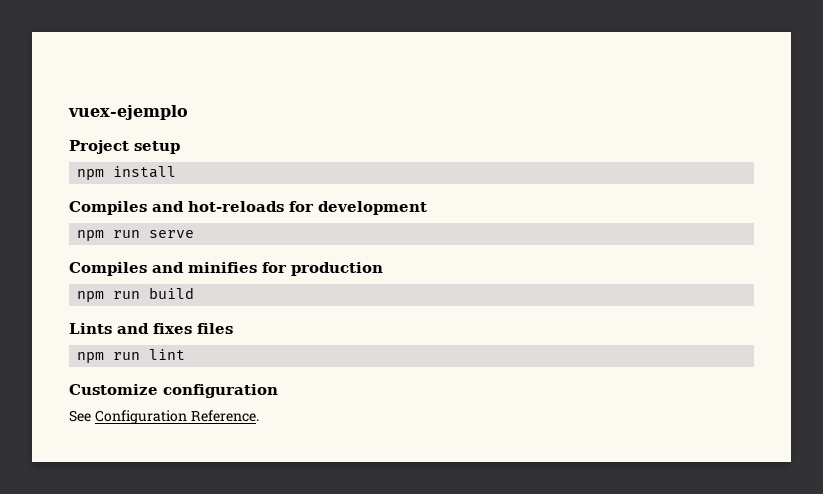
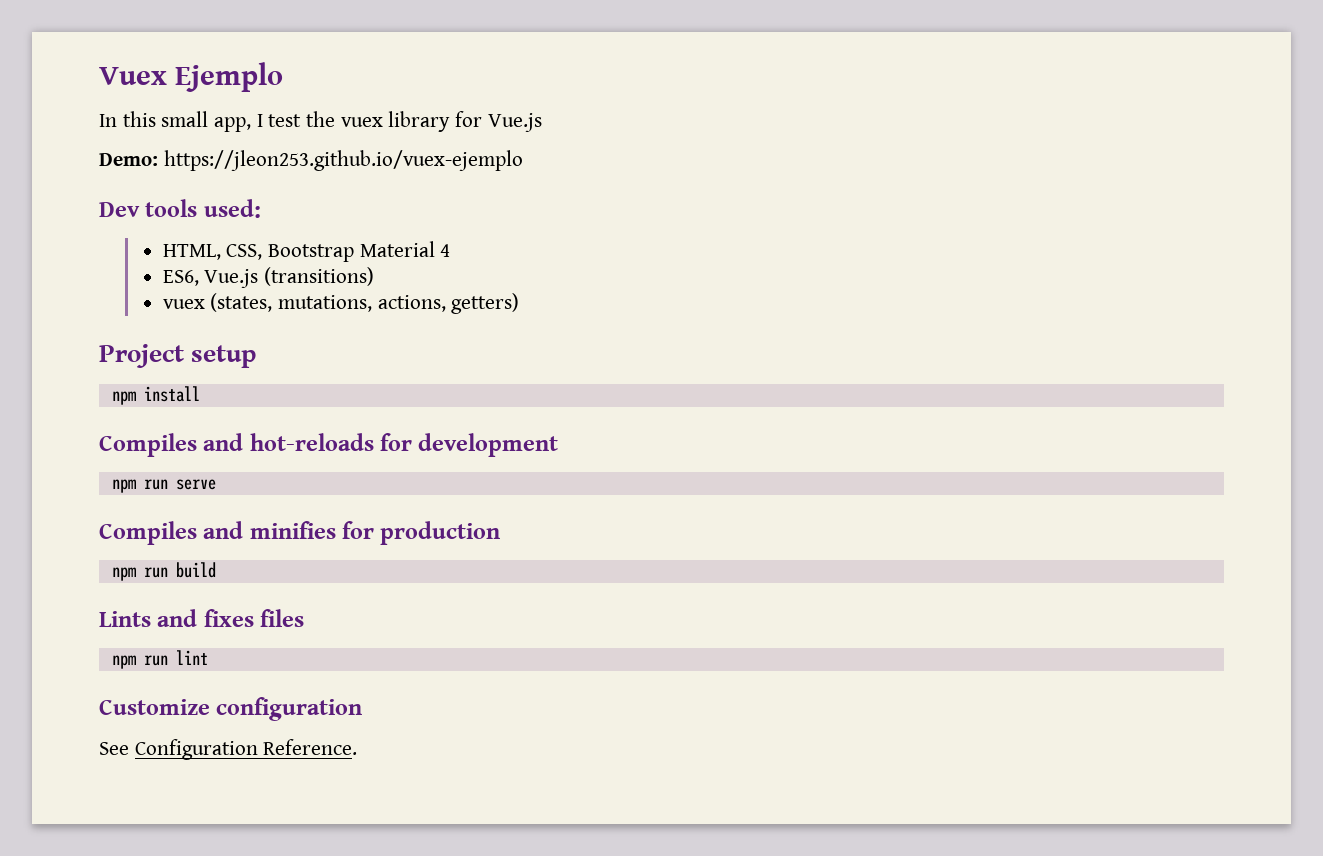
- vuex-ejemplo
+ Vuex Ejemplo
+ In this small app, I test the vuex library for Vue.js
+ Demo: https://jleon253.github.io/vuex-ejemplo
+ Dev tools used:
+ HTML, CSS, Bootstrap Material 4
+ ES6, Vue.js (transitions)
+ vuex (states, mutations, actions, getters)

